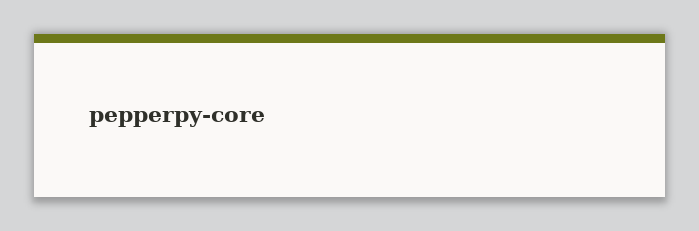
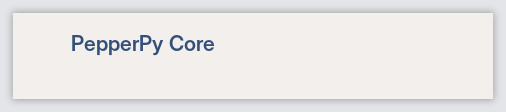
- pepperpy-core
+ PepperPy Core

